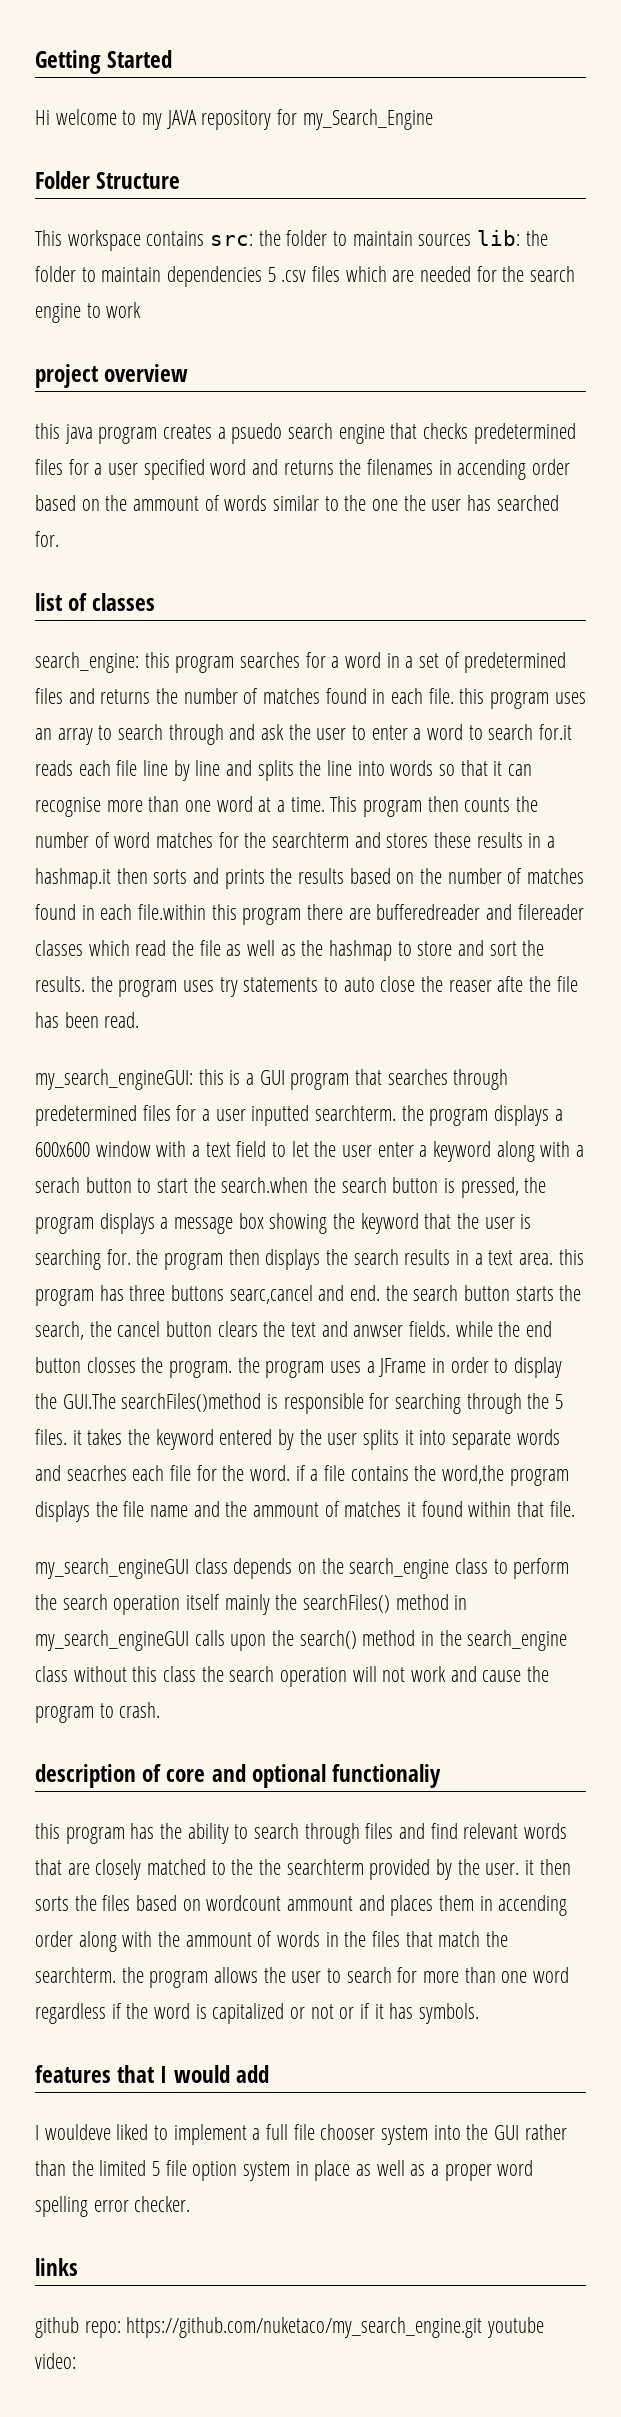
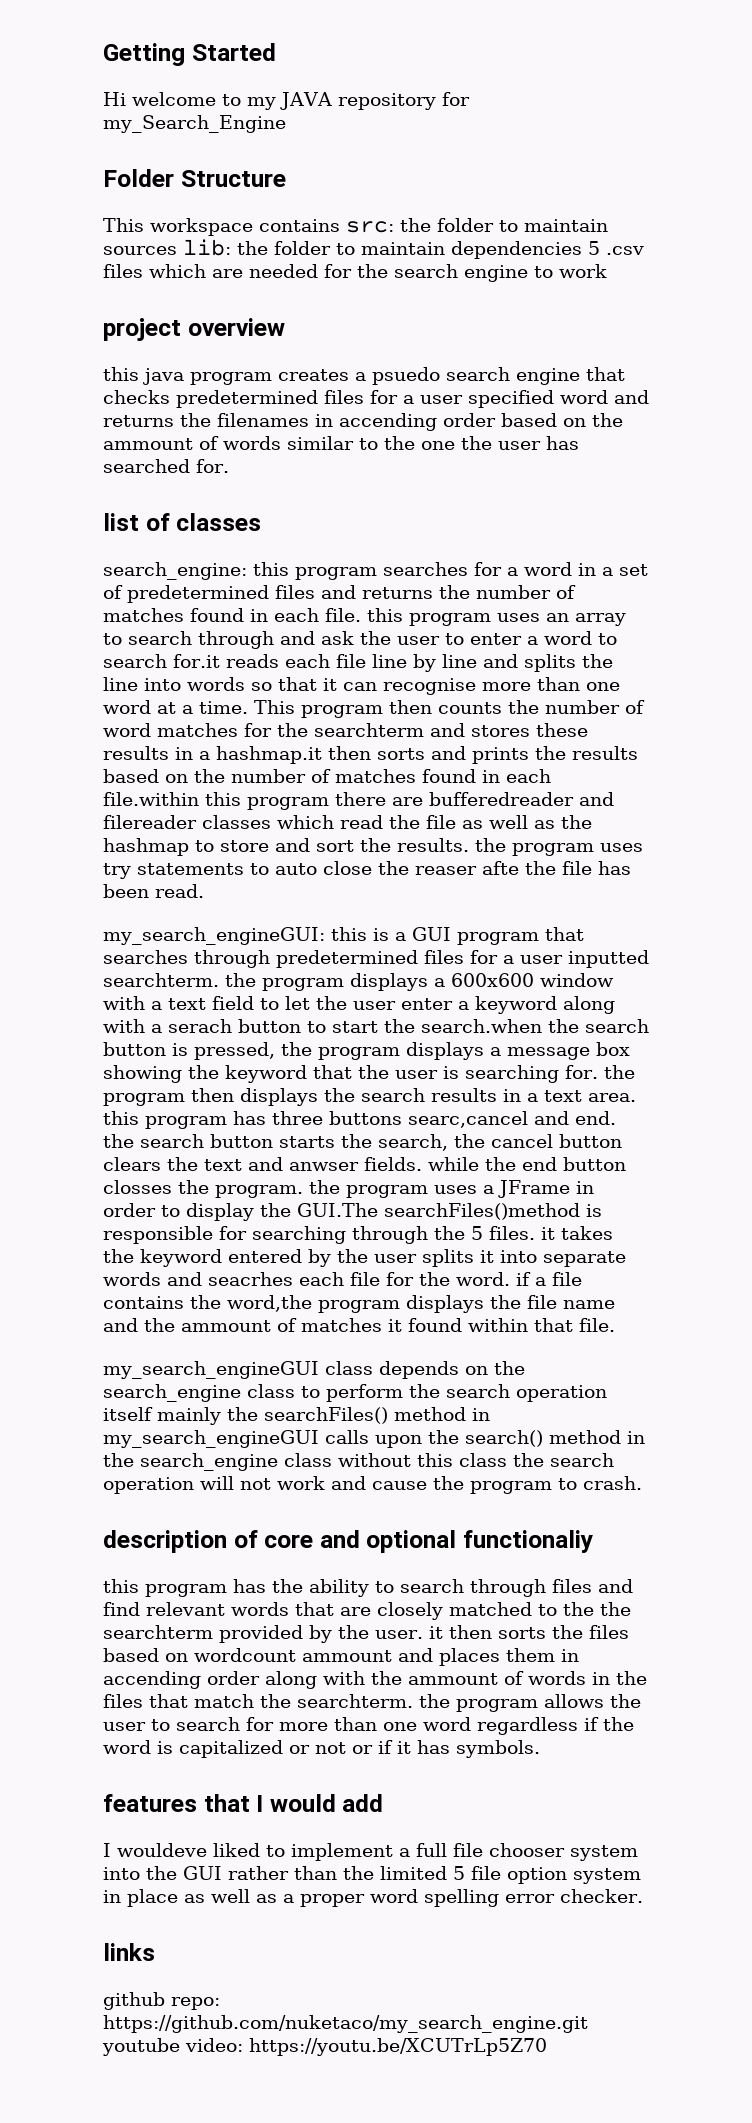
- github repo: https://github.com/nuketaco/my_search_engine.git youtube video:
+ github repo: https://github.com/nuketaco/my_search_engine.git youtube video: https://youtu.be/XCUTrLp5Z70

